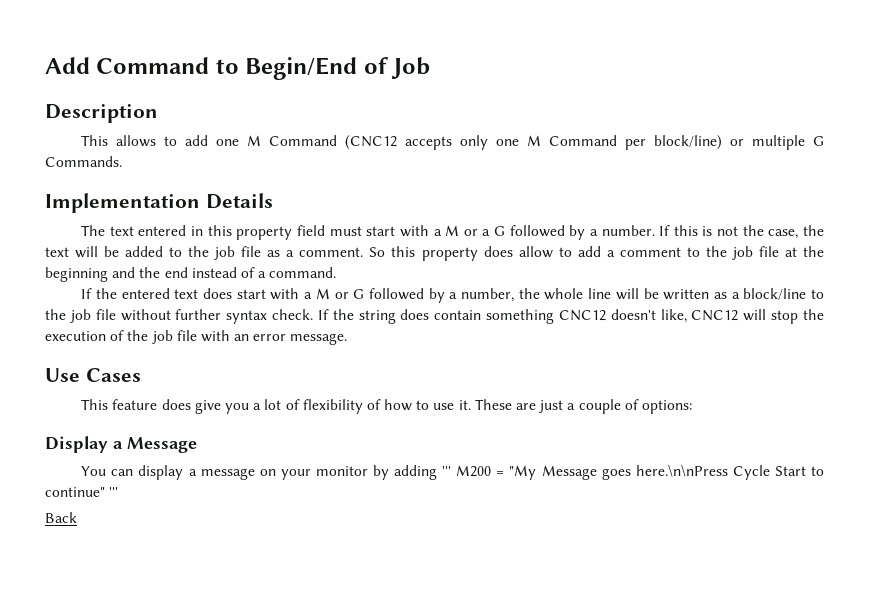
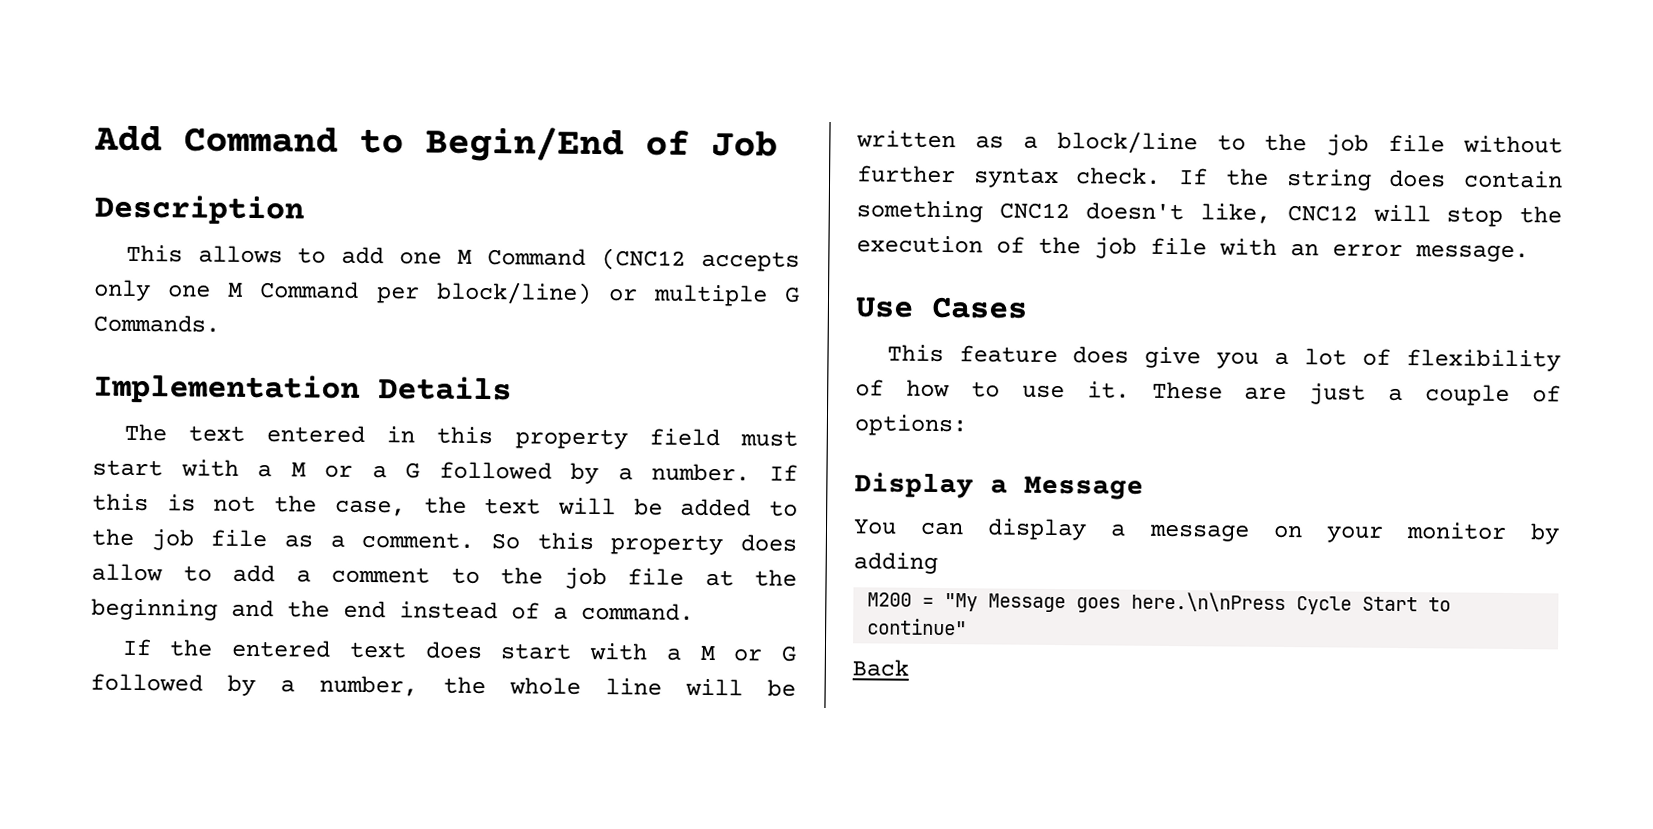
- You can display a message on your monitor by adding ''' M200 = "My Message goes here.\n\nPress Cycle Start to continue" '''
+ You can display a message on your monitor by adding
+ M200 = "My Message goes here.\n\nPress Cycle Start to continue"

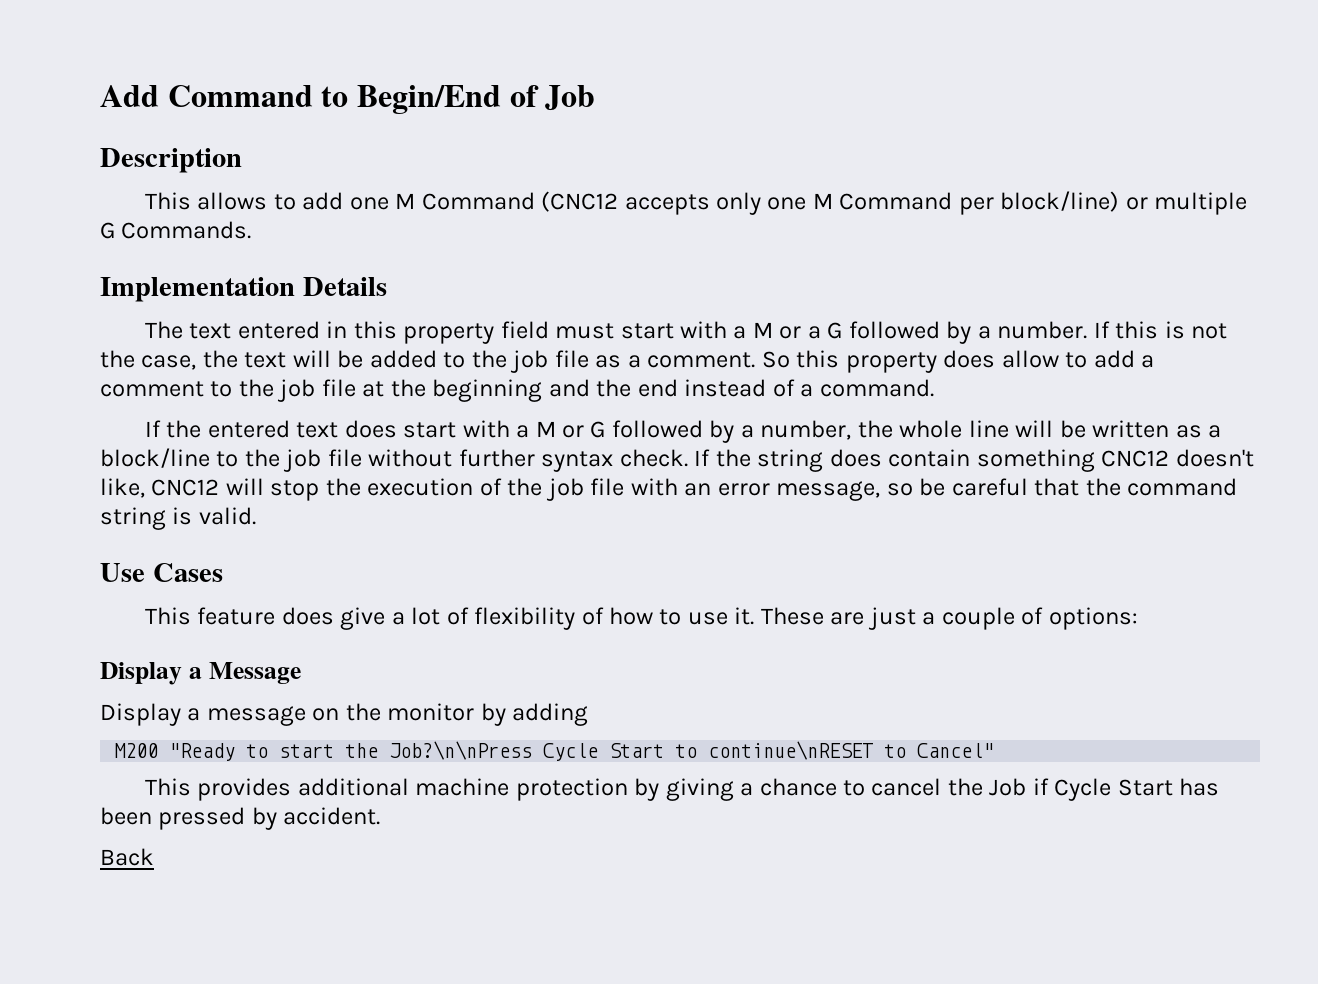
- If the string does contain something CNC12 doesn't like, CNC12 will stop the execution of the job file with an error message.
+ If the string does contain something CNC12 doesn't like, CNC12 will stop the execution of the job file with an error message, so be careful that the command string is valid.
- This feature does give you a lot of flexibility of how to use it.
+ This feature does give a lot of flexibility of how to use it.
- You can display a message on your monitor by adding
+ Display a message on the monitor by adding
- M200 = "My Message goes here.\n\nPress Cycle Start to continue"
+ M200 "Ready to start the Job?\n\nPress Cycle Start to continue\nRESET to Cancel"
+ This provides additional machine protection by giving a chance to cancel the Job if Cycle Start has been pressed by accident.

